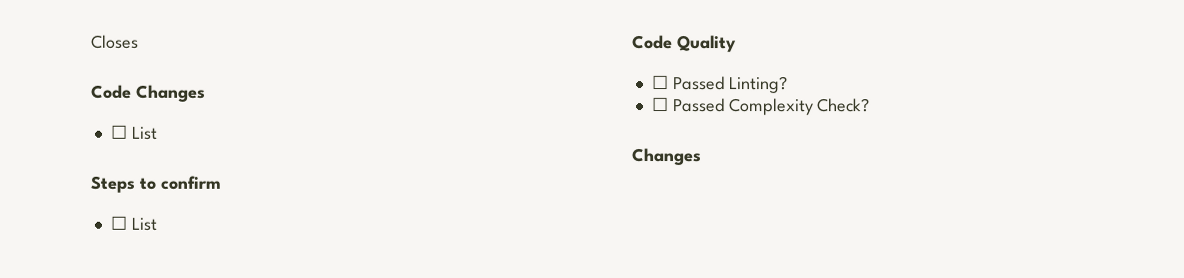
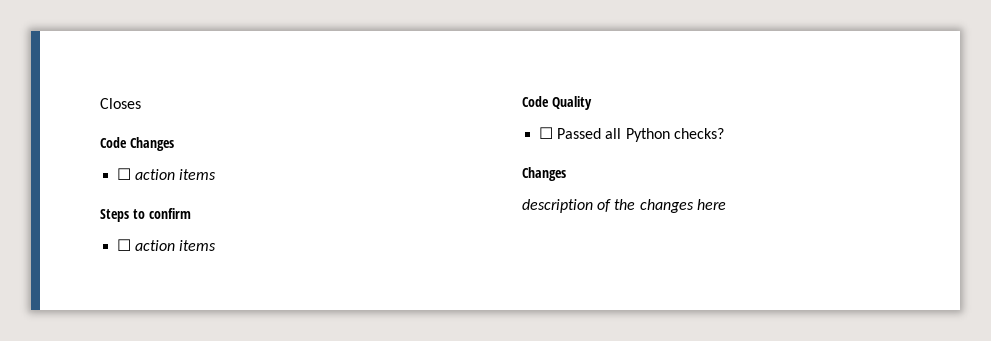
  Code Changes
- ☐ List
+ ☐ action items
  Steps to confirm
- ☐ List
+ ☐ action items
- ☐ Passed Linting?
- ☐ Passed Complexity Check?
+ ☐ Passed all Python checks?
  Changes
+ description of the changes here

